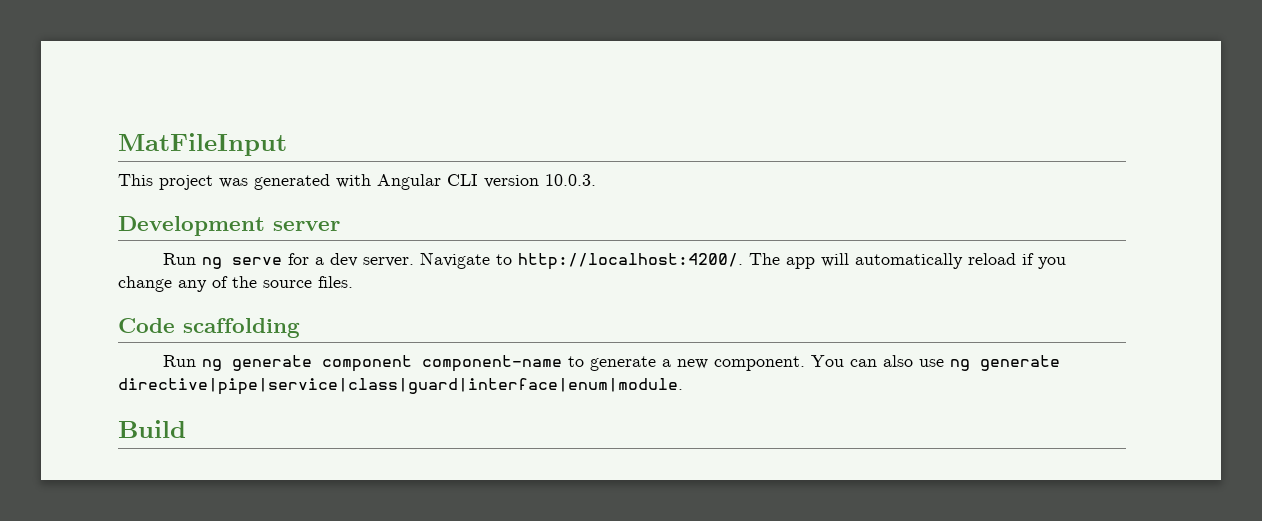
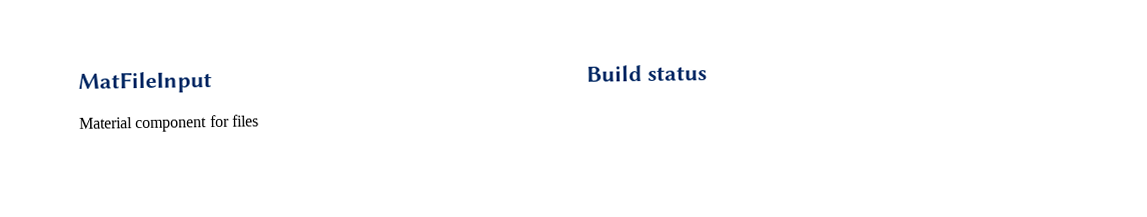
- This project was generated with Angular CLI version 10.0.3.
- Development server
- Run ng serve for a dev server. Navigate to http://localhost:4200/. The app will automatically reload if you change any of the source files.
- Code scaffolding
- Run ng generate component component-name to generate a new component. You can also use ng generate directive|pipe|service|class|guard|interface|enum|module.
+ Material component for files
- Build
+ Build status

